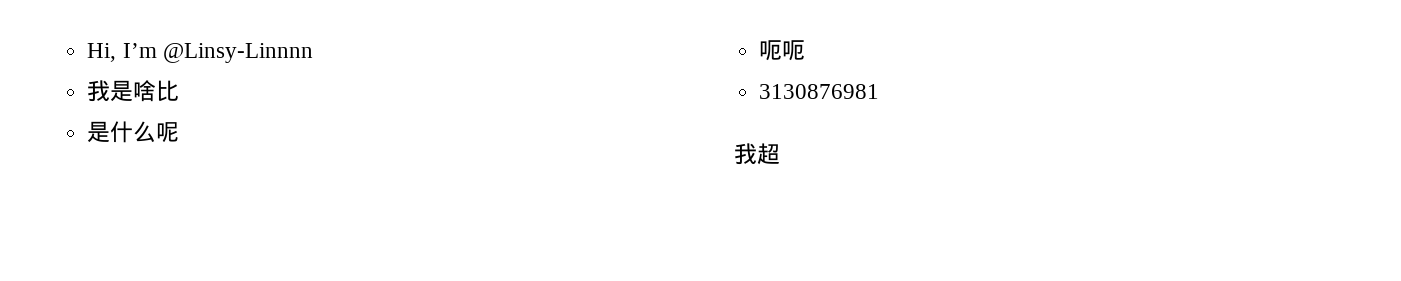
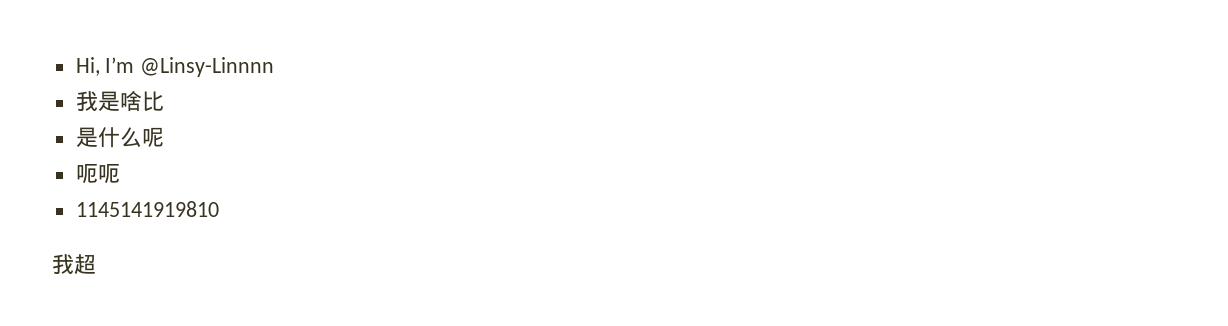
- 3130876981
+ 1145141919810

